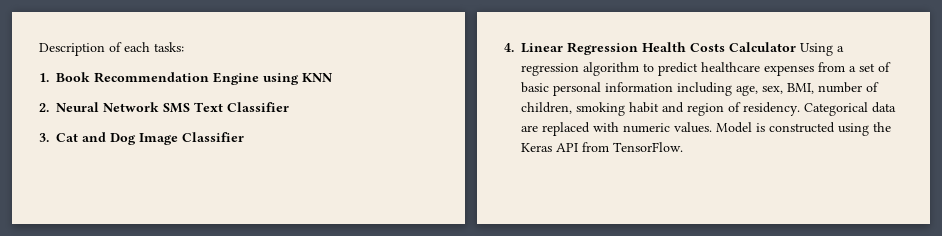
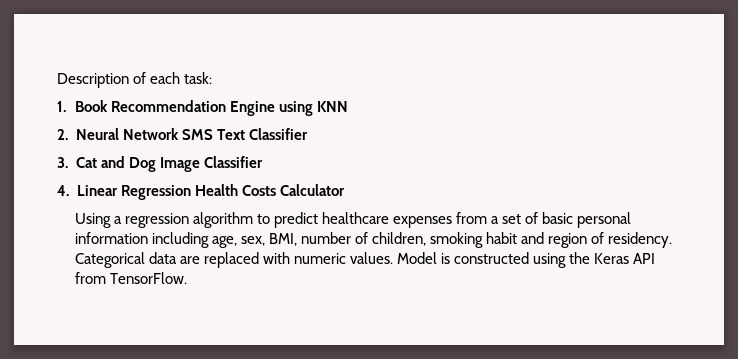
- Description of each tasks:
+ Description of each task:
- 4. Linear Regression Health Costs Calculator Using a regression algorithm to predict healthcare expenses from a set of basic personal information including age, sex, BMI, number of children, smoking habit and region of residency.
+ 4. Linear Regression Health Costs Calculator
+ Using a regression algorithm to predict healthcare expenses from a set of basic personal information including age, sex, BMI, number of children, smoking habit and region of residency.

